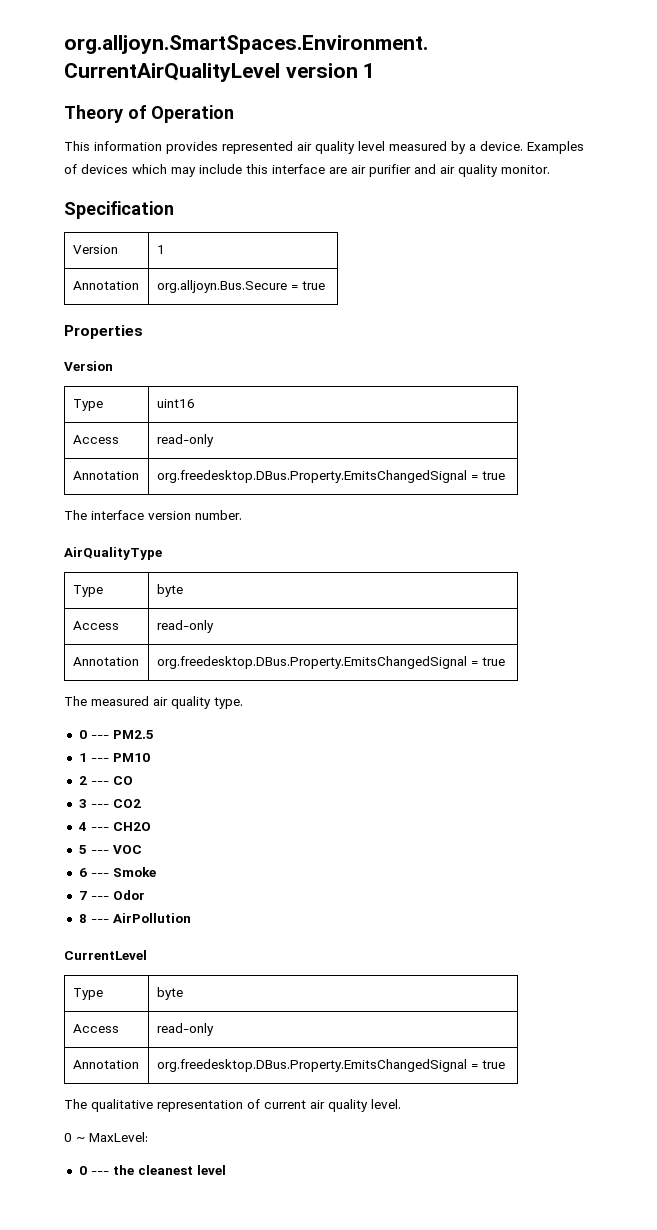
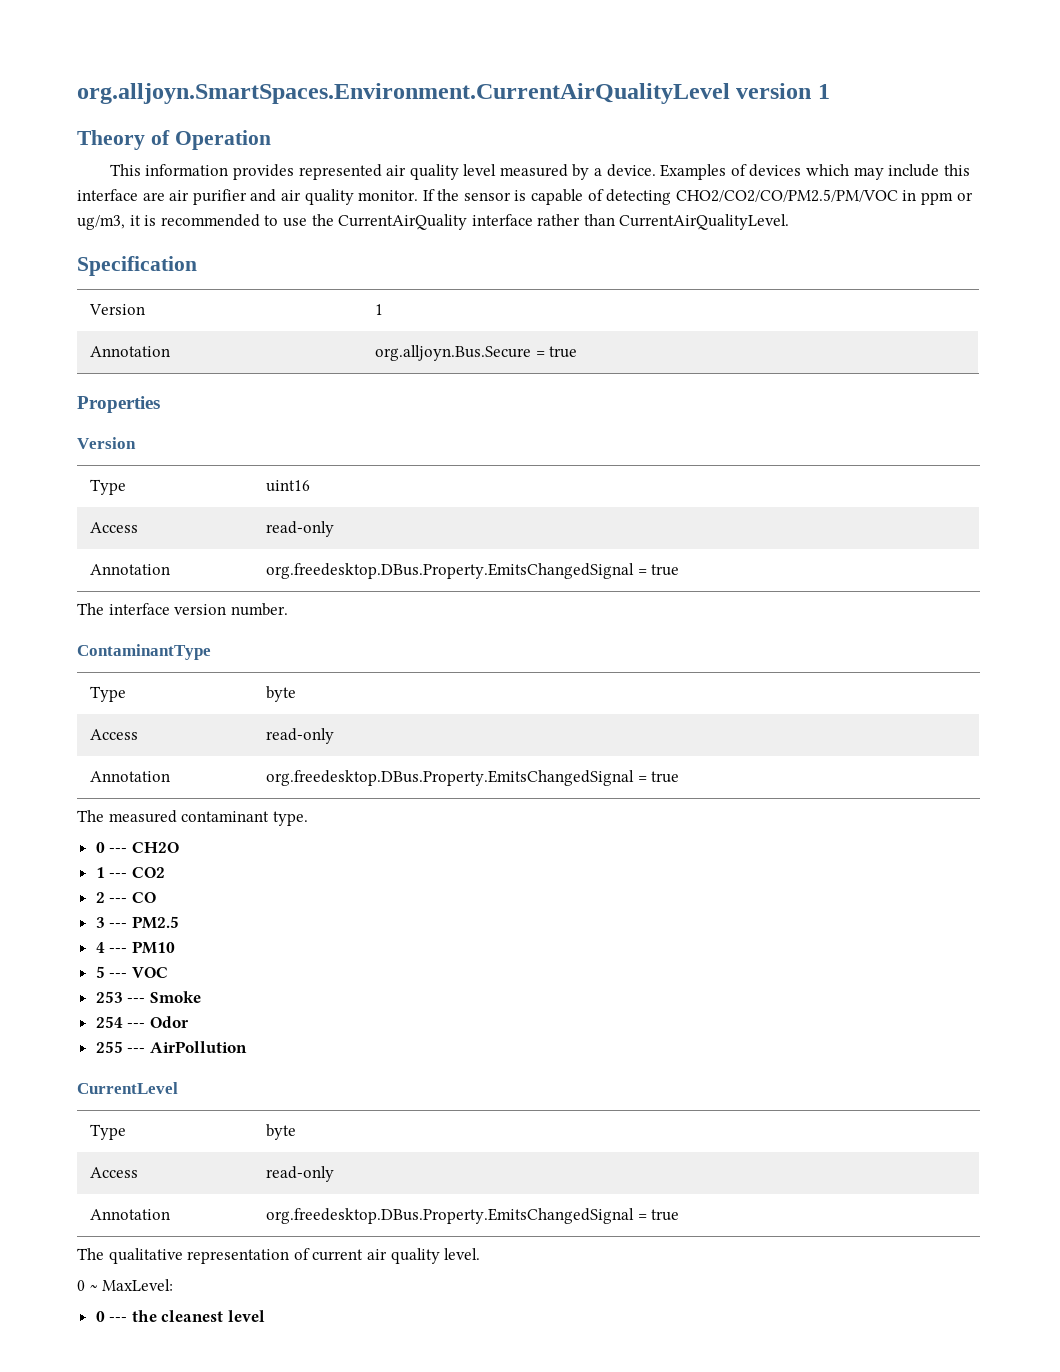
+ If the sensor is capable of detecting CHO2/CO2/CO/PM2.5/PM/VOC in ppm or ug/m3, it is recommended to use the CurrentAirQuality interface rather than CurrentAirQualityLevel.
- AirQualityType
+ ContaminantType
- The measured air quality type.
+ The measured contaminant type.
- 0 --- PM2.5
+ 0 --- CH2O
- 1 --- PM10
+ 1 --- CO2
- 3 --- CO2
+ 3 --- PM2.5
- 4 --- CH2O
+ 4 --- PM10
- 6 --- Smoke
+ 253 --- Smoke
- 7 --- Odor
+ 254 --- Odor
- 8 --- AirPollution
+ 255 --- AirPollution

